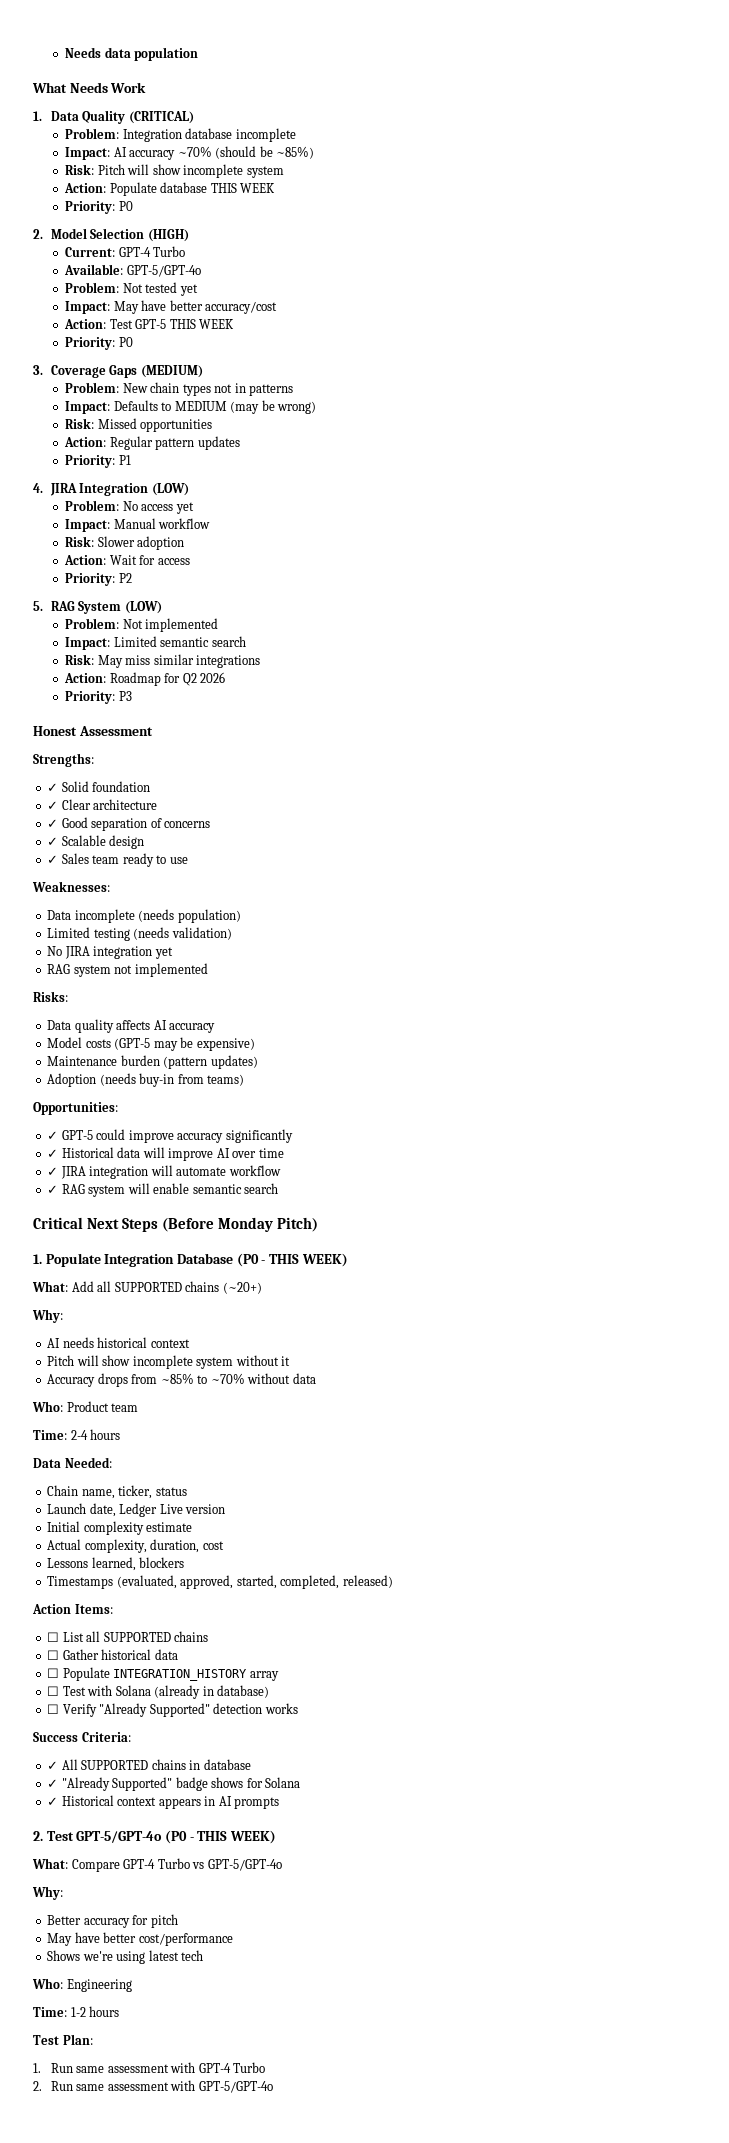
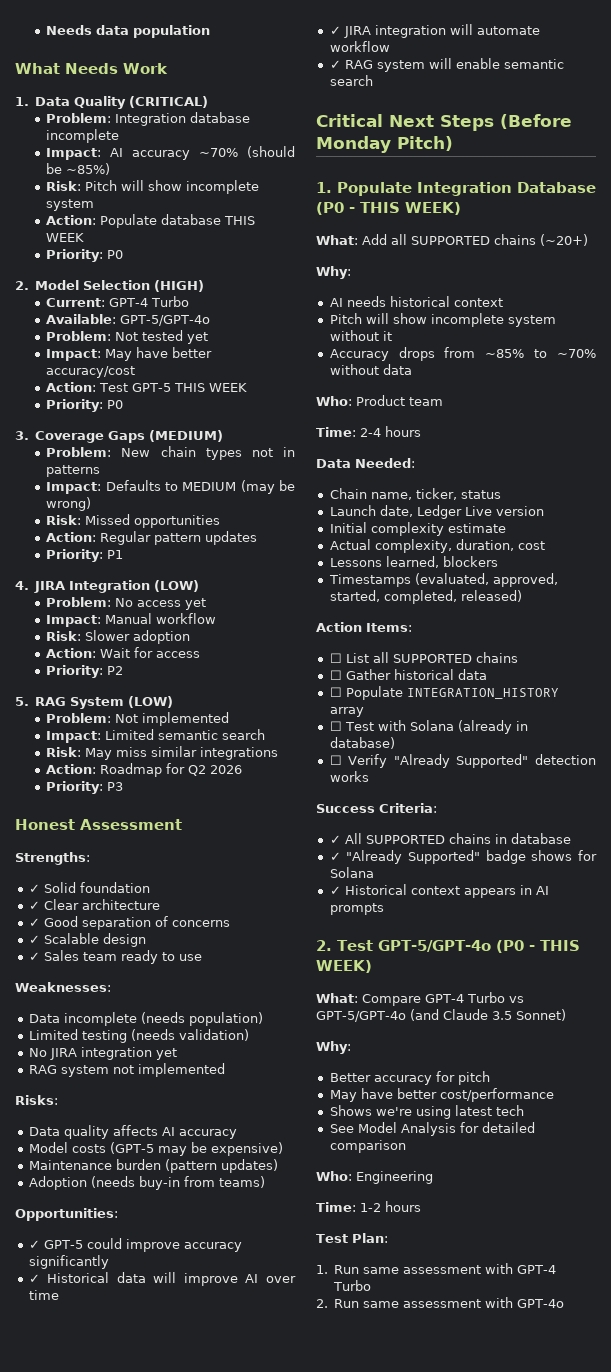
- What: Compare GPT-4 Turbo vs GPT-5/GPT-4o
+ What: Compare GPT-4 Turbo vs GPT-5/GPT-4o (and Claude 3.5 Sonnet)
+ See Model Analysis for detailed comparison
- 2. Run same assessment with GPT-5/GPT-4o
+ 2. Run same assessment with GPT-4o

